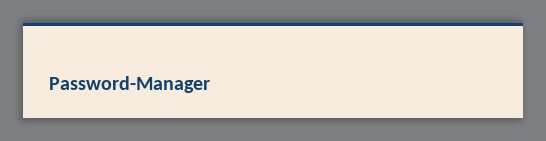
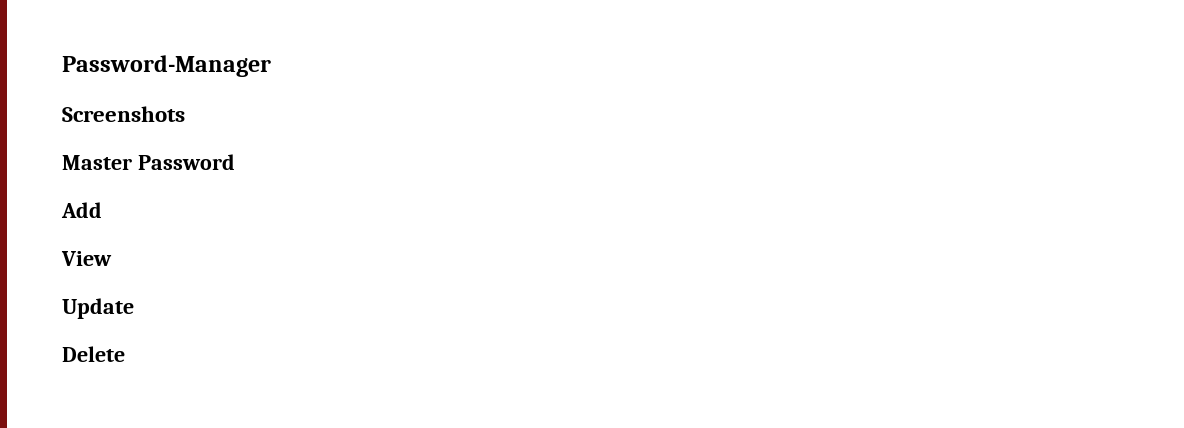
+ Screenshots
+ Master Password
+ Add
+ View
+ Update
+ Delete

